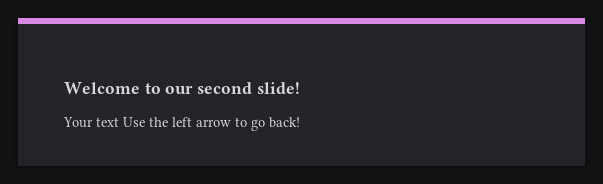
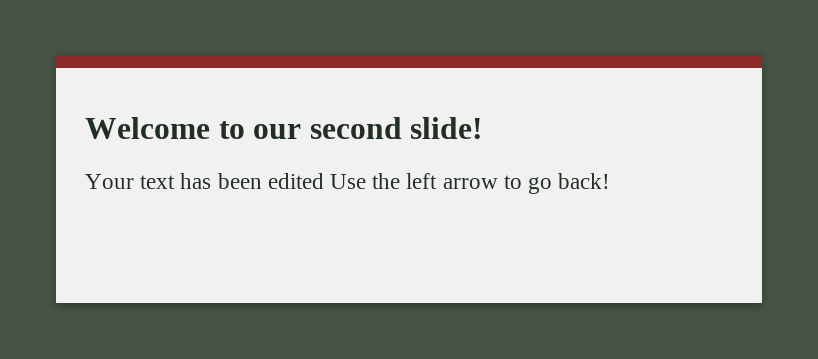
- Your text Use the left arrow to go back!
+ Your text has been edited Use the left arrow to go back!

